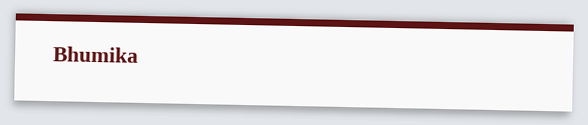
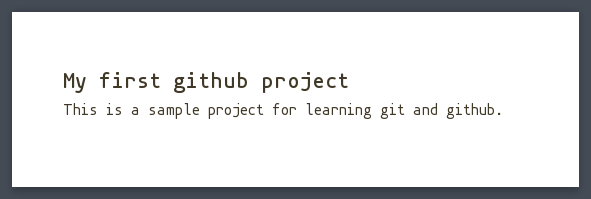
- Bhumika
+ My first github project
+ This is a sample project for learning git and github.

